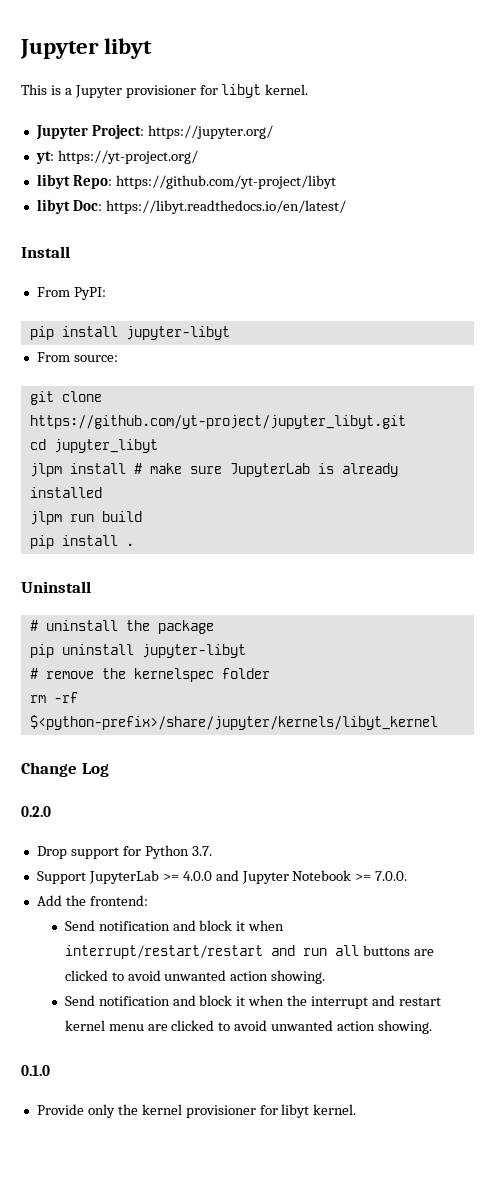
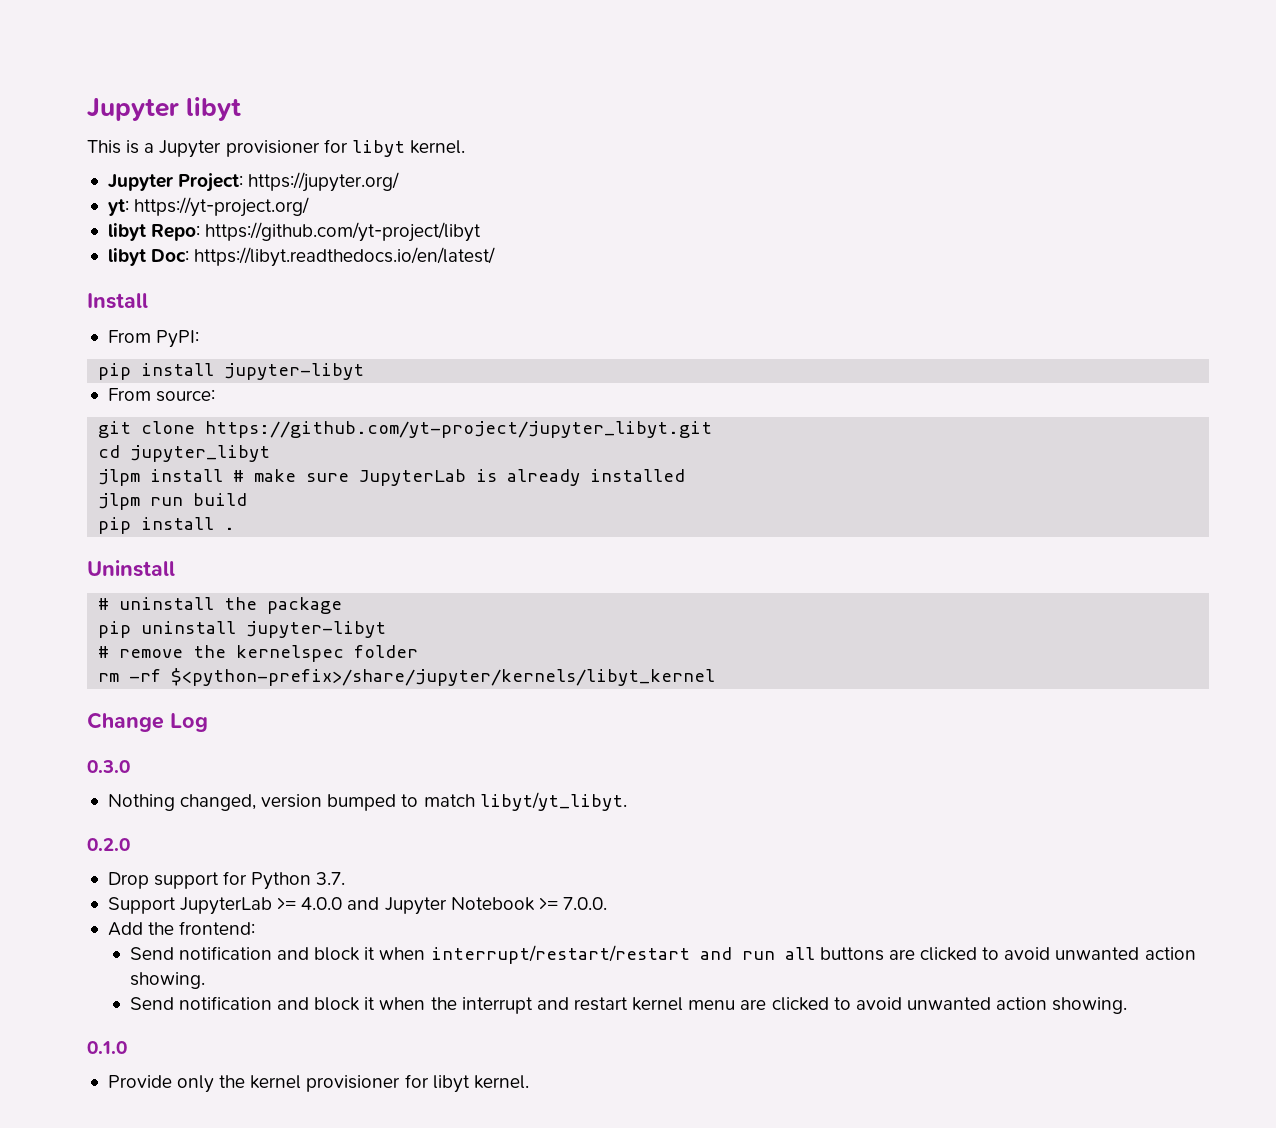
+ 0.3.0
+ Nothing changed, version bumped to match libyt/yt_libyt.

